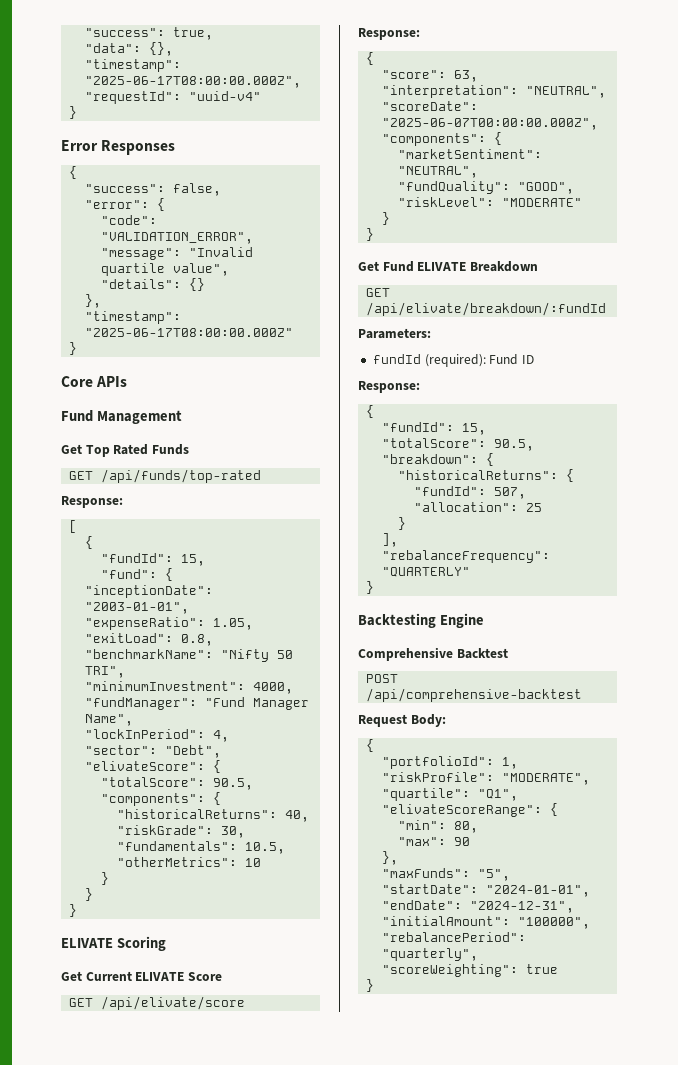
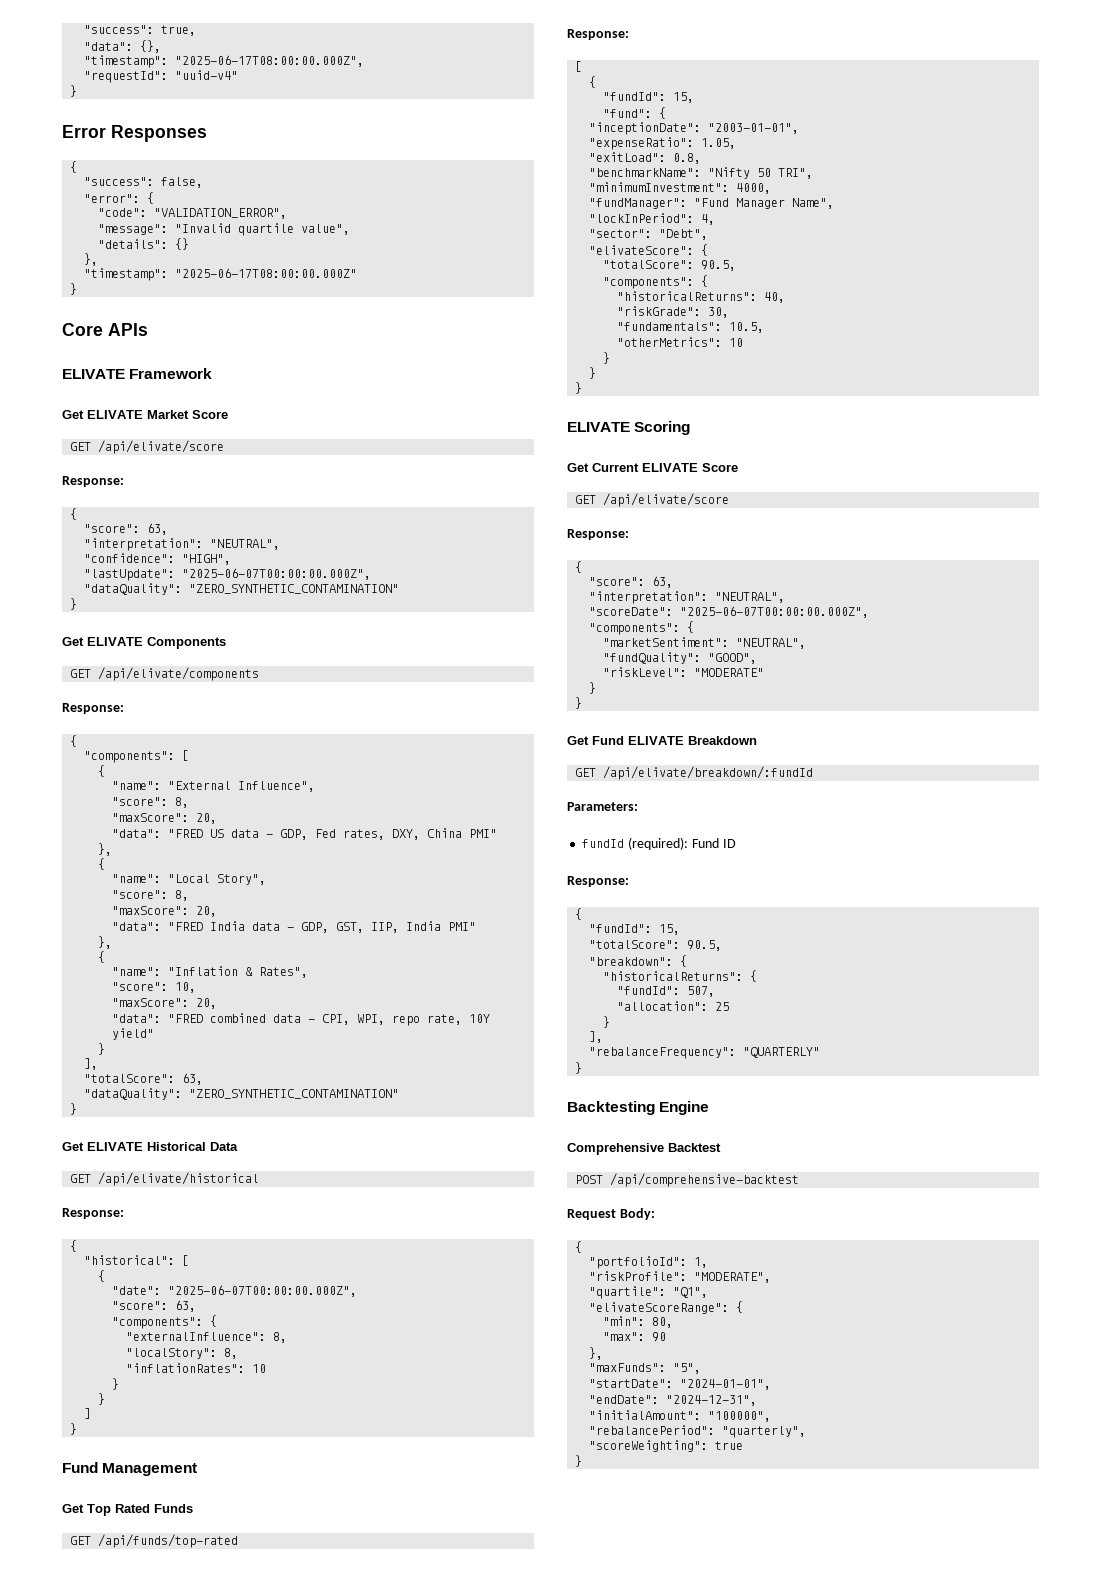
+ ELIVATE Framework
+ Get ELIVATE Market Score
+ GET /api/elivate/score
+ Response:
+ {
+ "score": 63,
+ "interpretation": "NEUTRAL",
+ "confidence": "HIGH",
+ "lastUpdate": "2025-06-07T00:00:00.000Z",
+ "dataQuality": "ZERO_SYNTHETIC_CONTAMINATION"
+ }
+ Get ELIVATE Components
+ GET /api/elivate/components
+ Response:
+ {
+ "components": [
+ {
+ "name": "External Influence",
+ "score": 8,
+ "maxScore": 20,
+ "data": "FRED US data - GDP, Fed rates, DXY, China PMI"
+ },
+ {
+ "name": "Local Story",
+ "score": 8,
+ "maxScore": 20,
+ "data": "FRED India data - GDP, GST, IIP, India PMI"
+ },
+ {
+ "name": "Inflation & Rates",
+ "score": 10,
+ "maxScore": 20,
+ "data": "FRED combined data - CPI, WPI, repo rate, 10Y yield"
+ }
+ ],
+ "totalScore": 63,
+ "dataQuality": "ZERO_SYNTHETIC_CONTAMINATION"
+ }
+ Get ELIVATE Historical Data
+ GET /api/elivate/historical
+ Response:
+ {
+ "historical": [
+ {
+ "date": "2025-06-07T00:00:00.000Z",
+ "score": 63,
+ "components": {
+ "externalInfluence": 8,
+ "localStory": 8,
+ "inflationRates": 10
+ }
+ }
+ ]
+ }

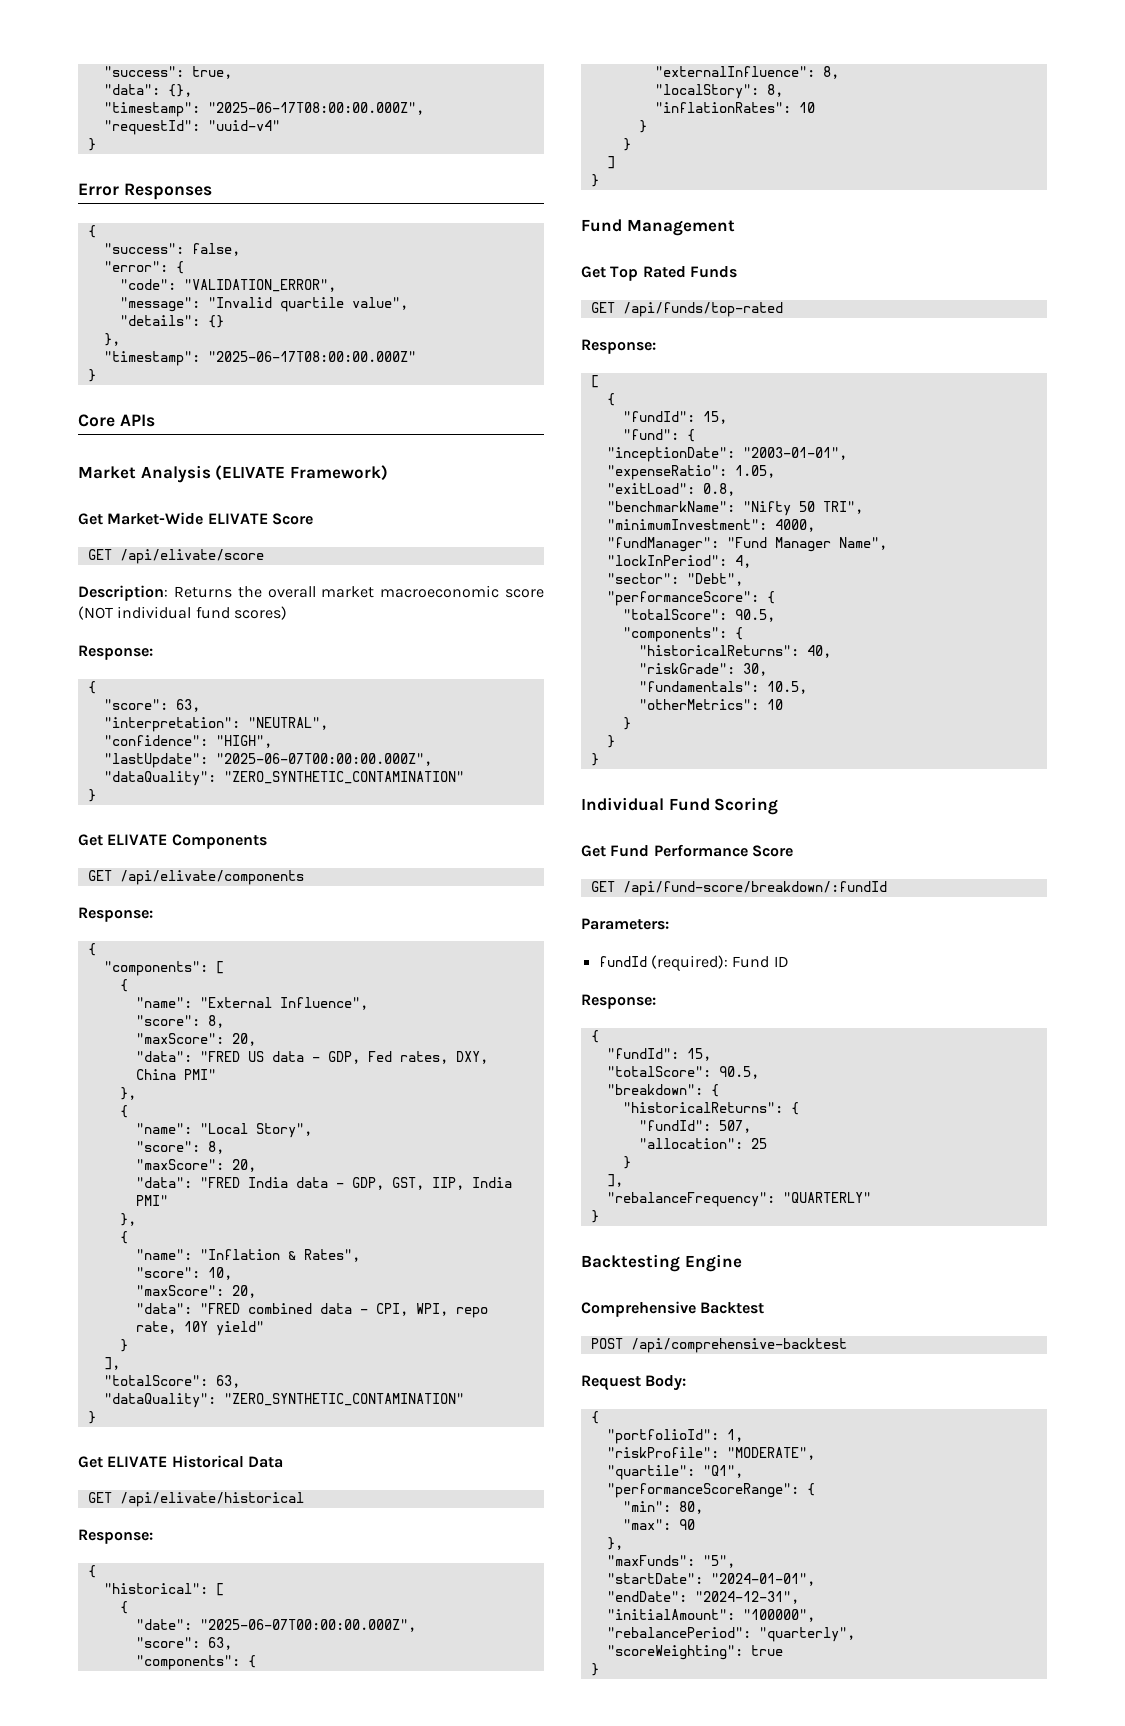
- ELIVATE Framework
- Get ELIVATE Market Score
+ Market Analysis (ELIVATE Framework)
+ Get Market-Wide ELIVATE Score
  GET /api/elivate/score
+ Description: Returns the overall market macroeconomic score (NOT individual fund scores)
- "elivateScore": {
+ "performanceScore": {
- ELIVATE Scoring
+ Individual Fund Scoring
- Get Current ELIVATE Score
- GET /api/elivate/score
- Response:
- {
- "score": 63,
- "interpretation": "NEUTRAL",
- "scoreDate": "2025-06-07T00:00:00.000Z",
- "components": {
- "marketSentiment": "NEUTRAL",
- "fundQuality": "GOOD",
- "riskLevel": "MODERATE"
- }
- }
- Get Fund ELIVATE Breakdown
- GET /api/elivate/breakdown/:fundId
+ Get Fund Performance Score
+ GET /api/fund-score/breakdown/:fundId
- "elivateScoreRange": {
+ "performanceScoreRange": {

